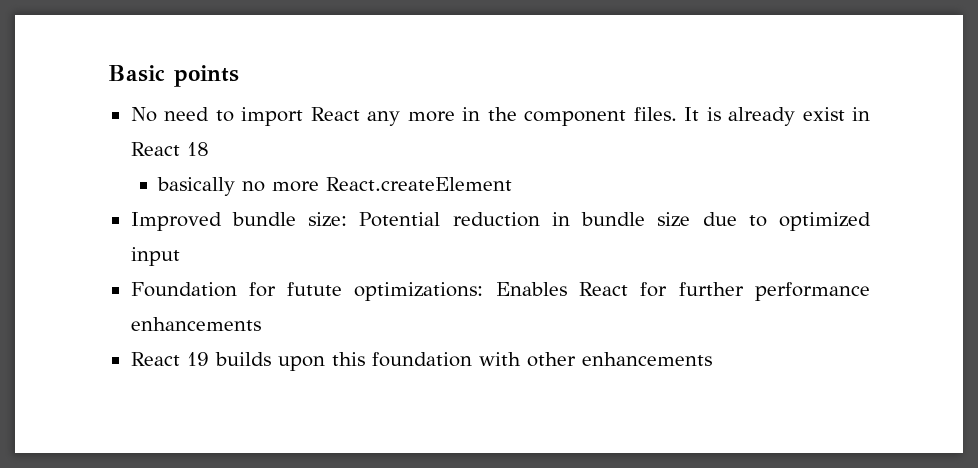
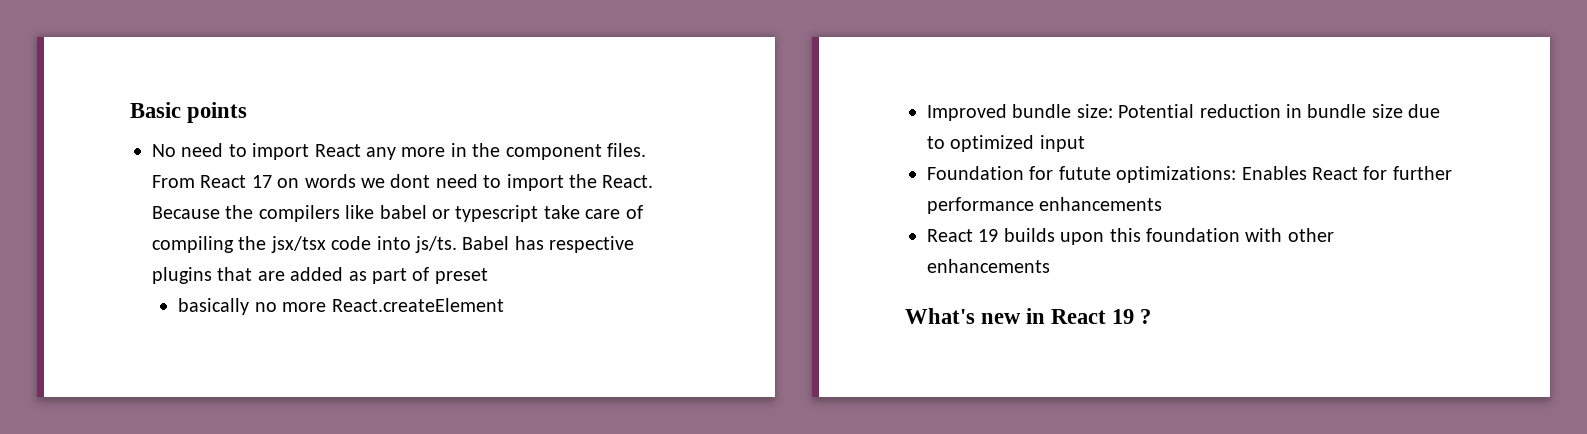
- It is already exist in React 18
+ From React 17 on words we dont need to import the React. Because the compilers like babel or typescript take care of compiling the jsx/tsx code into js/ts. Babel has respective plugins that are added as part of preset
+ What's new in React 19 ?

